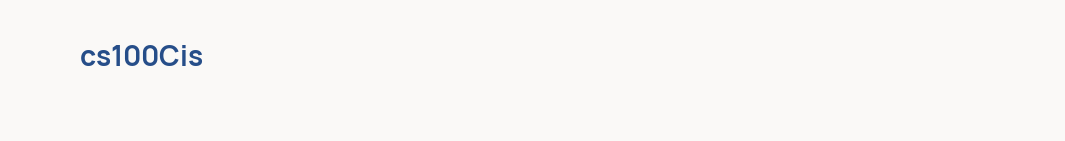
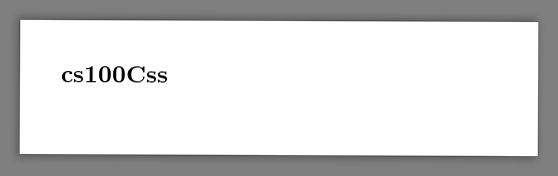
- cs100Cis
+ cs100Css

